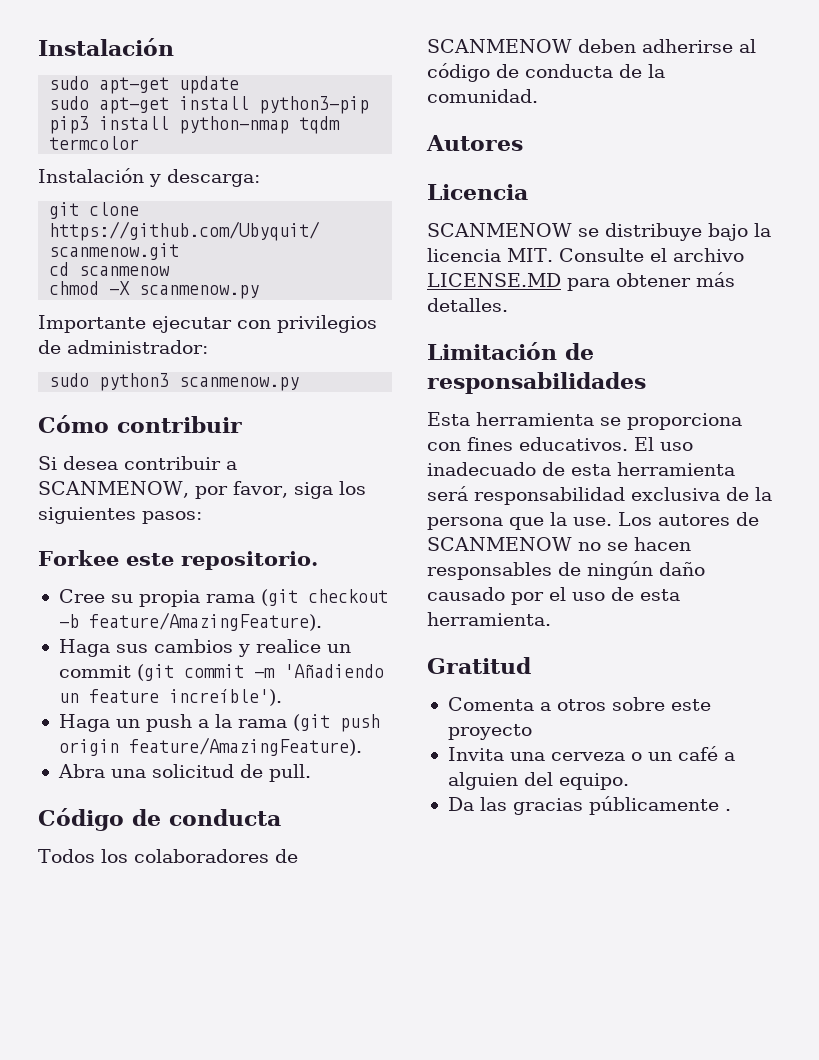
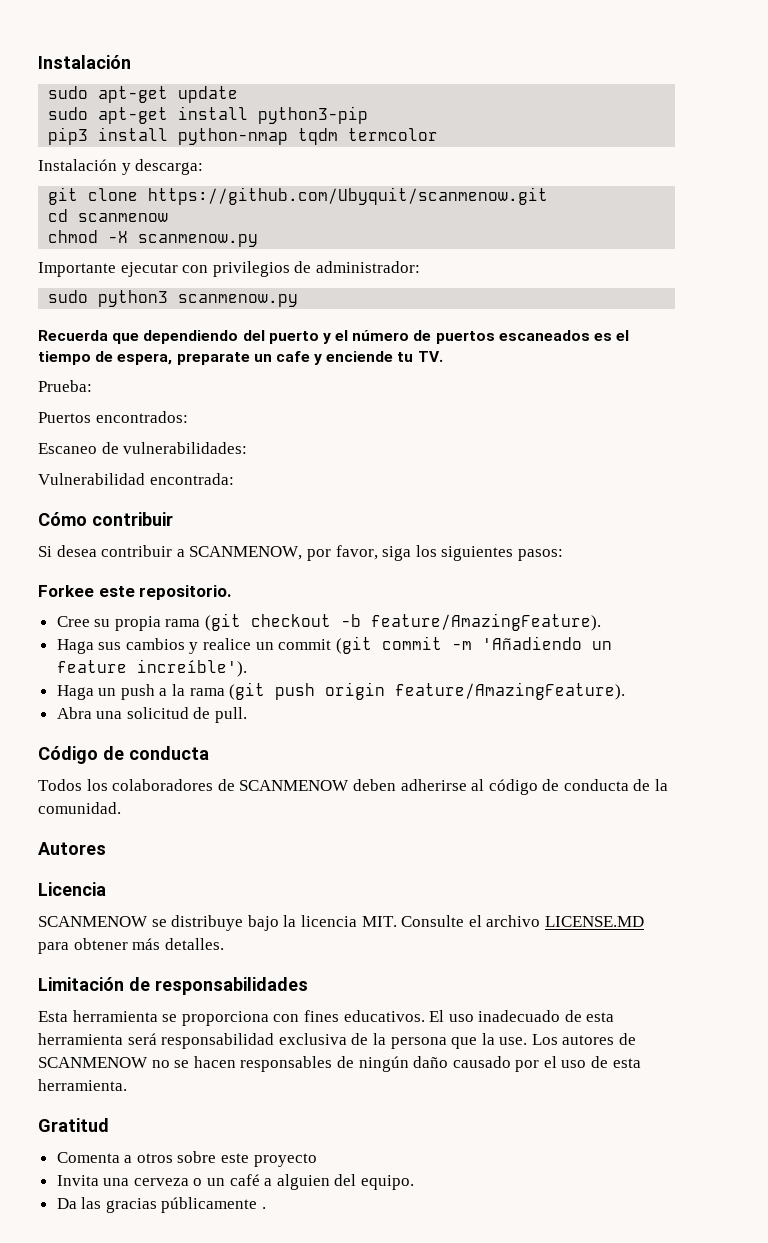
+ Recuerda que dependiendo del puerto y el número de puertos escaneados es el tiempo de espera, preparate un cafe y enciende tu TV.
+ Prueba:
+ Puertos encontrados:
+ Escaneo de vulnerabilidades:
+ Vulnerabilidad encontrada:

